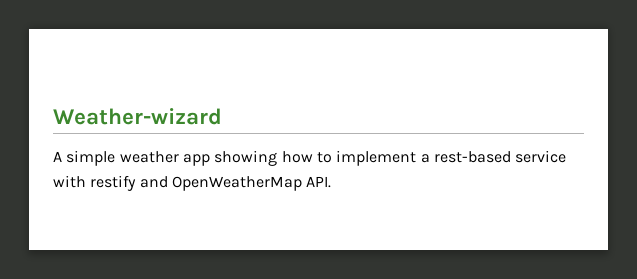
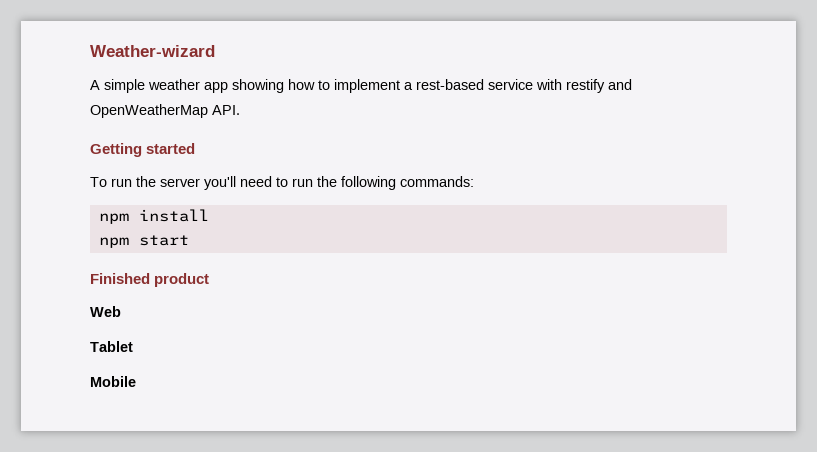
+ Getting started
+ To run the server you'll need to run the following commands:
+ npm install
+ npm start
+ Finished product
+ Web
+ Tablet
+ Mobile

